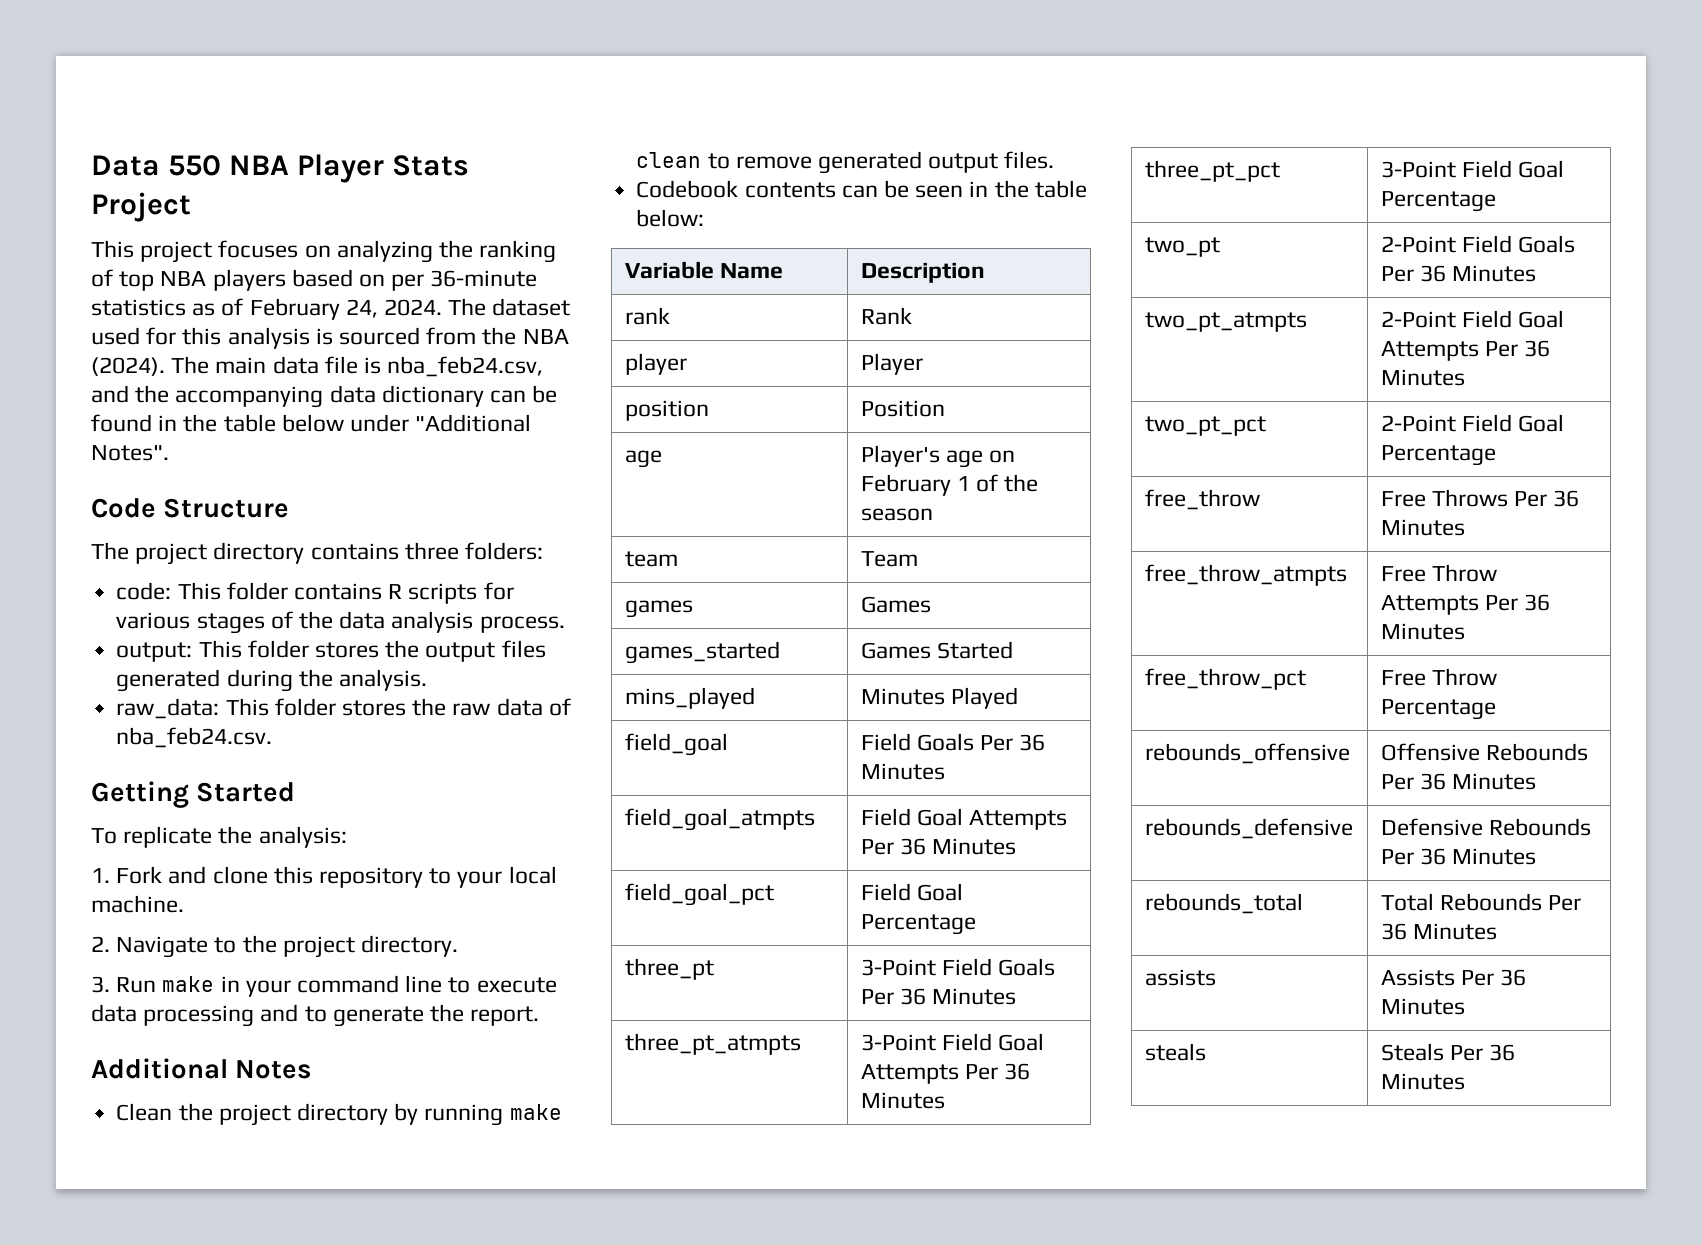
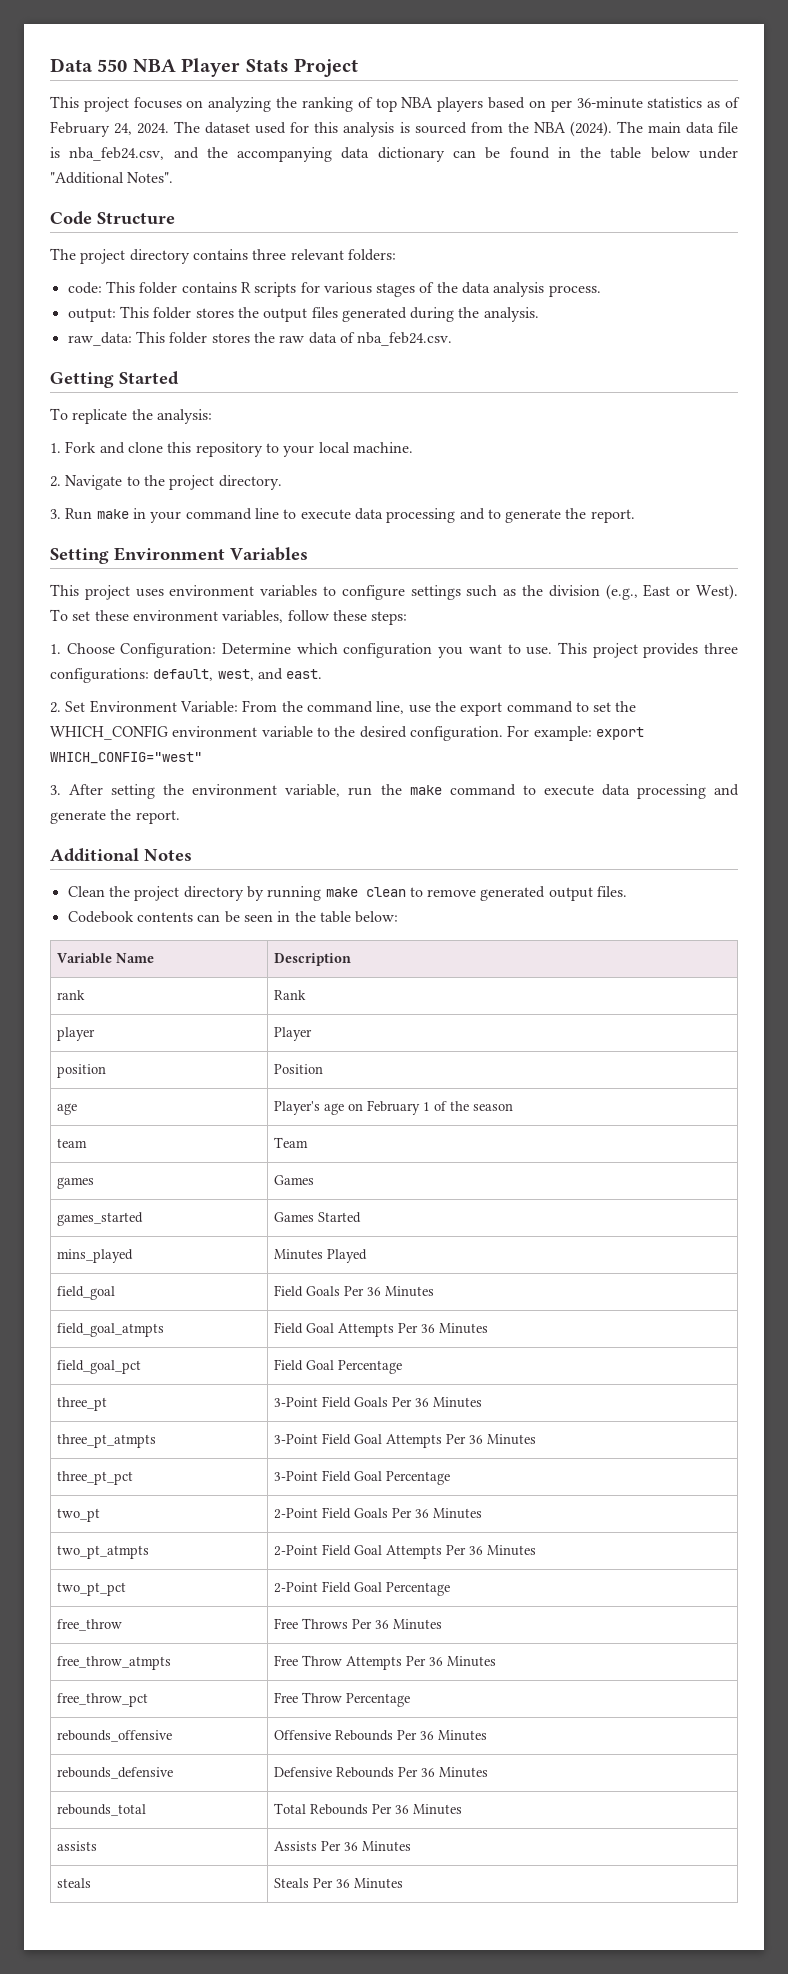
- The project directory contains three folders:
+ The project directory contains three relevant folders:
+ Setting Environment Variables
+ This project uses environment variables to configure settings such as the division (e.g., East or West). To set these environment variables, follow these steps:
+ 1. Choose Configuration: Determine which configuration you want to use. This project provides three configurations: default, west, and east.
+ 2. Set Environment Variable: From the command line, use the export command to set the WHICH_CONFIG environment variable to the desired configuration. For example: export WHICH_CONFIG="west"
+ 3. After setting the environment variable, run the make command to execute data processing and generate the report.

